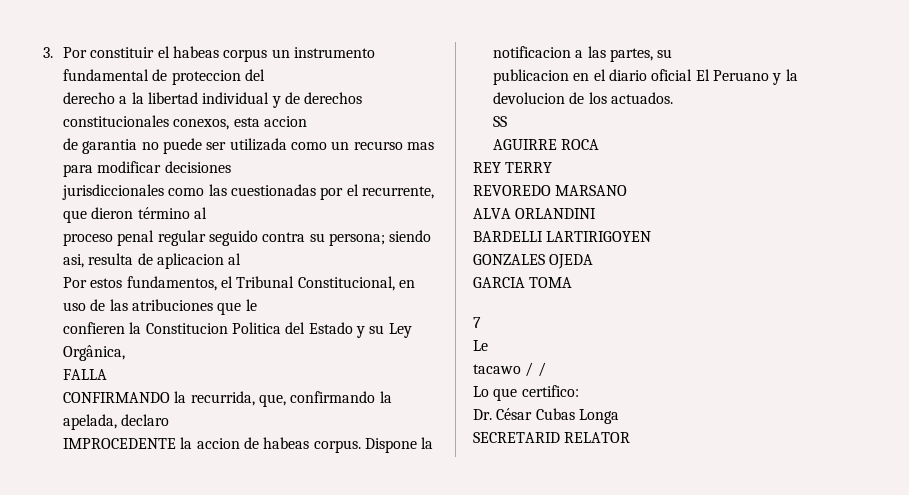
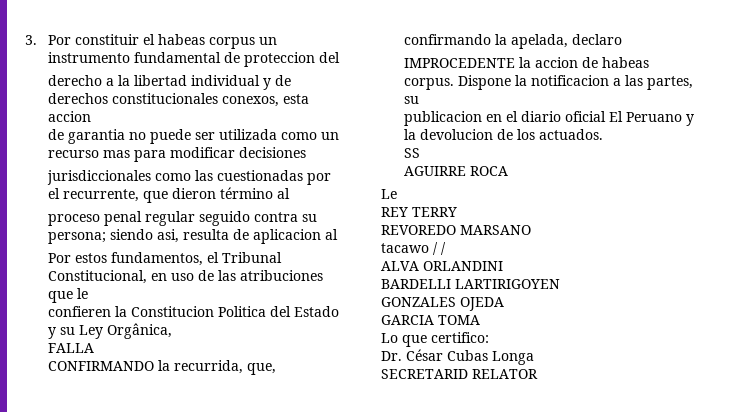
+ Le
+ tacawo / /
- 7
- Le
- tacawo / /

